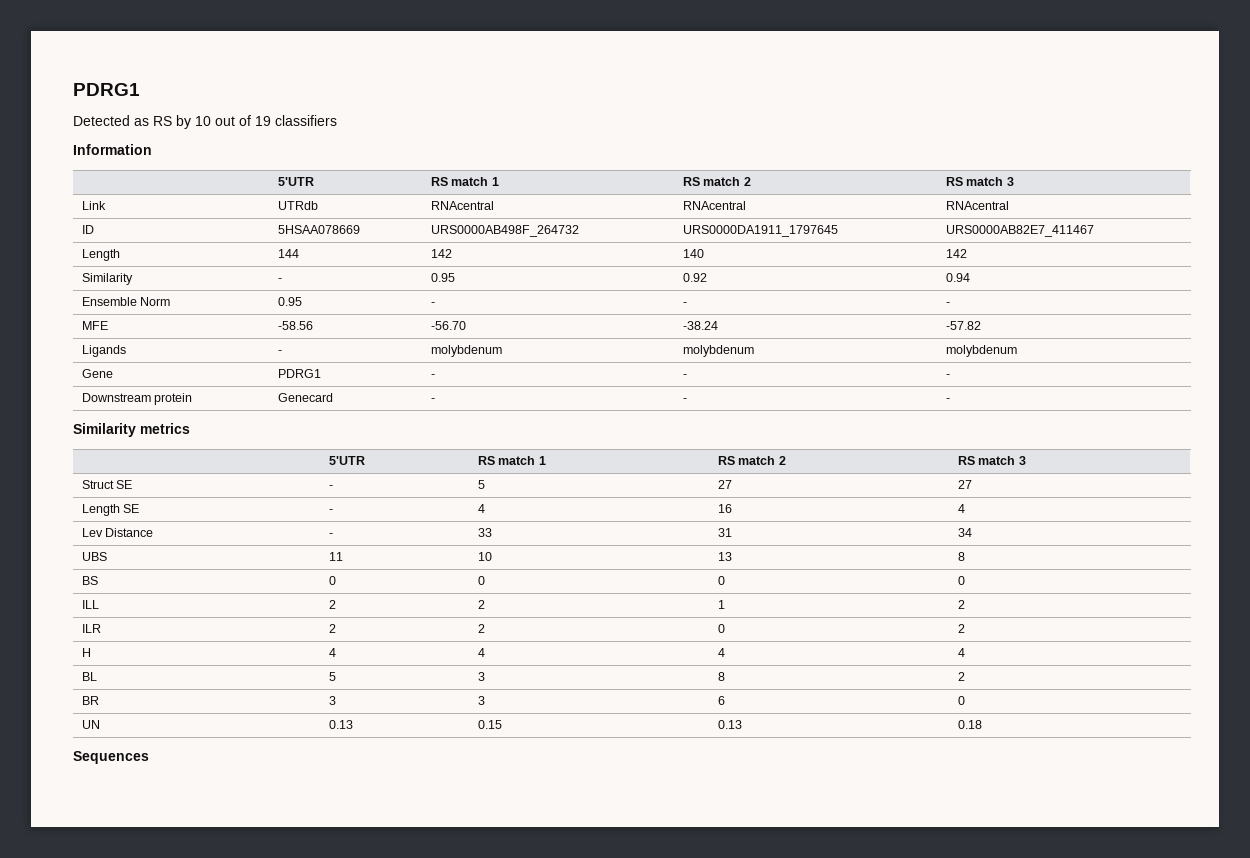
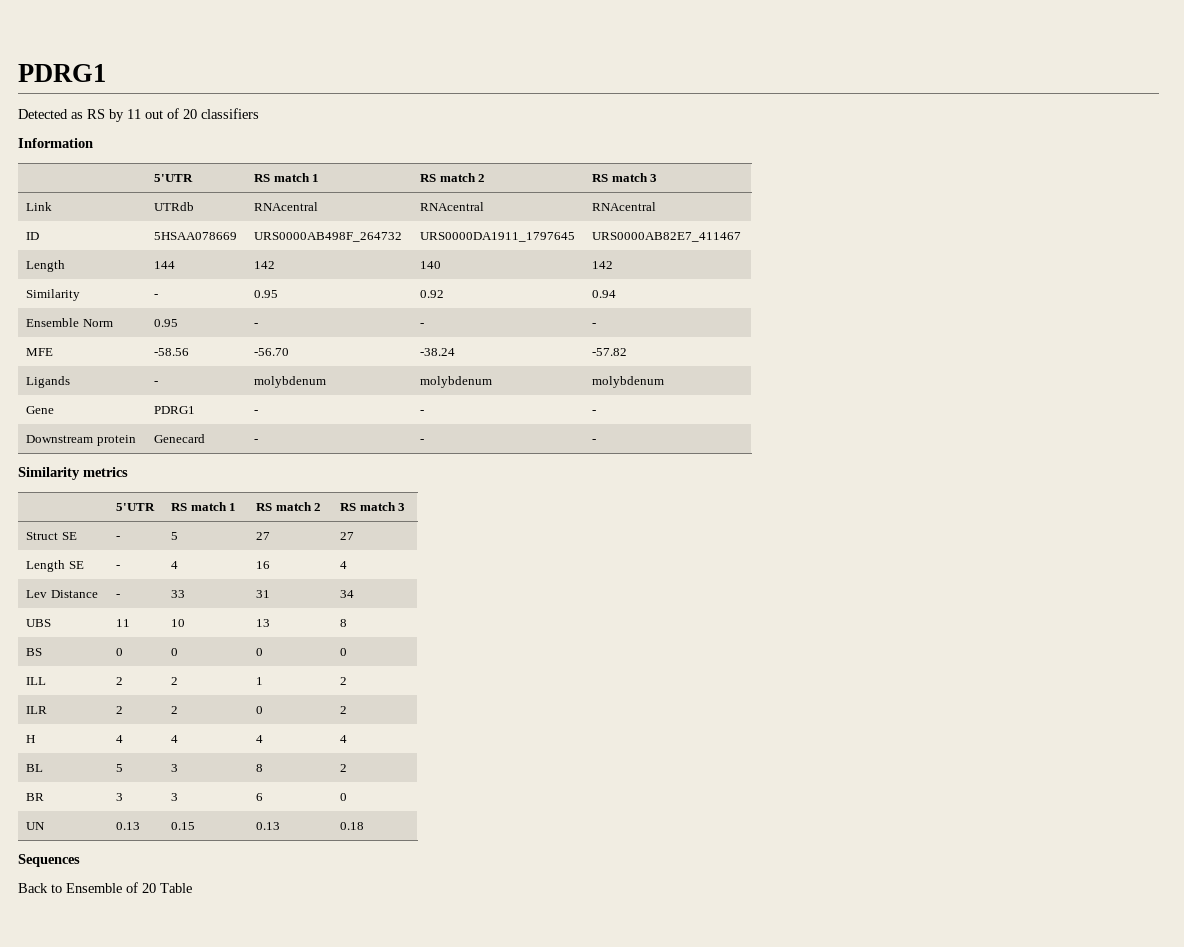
- Detected as RS by 10 out of 19 classifiers
+ Detected as RS by 11 out of 20 classifiers
+ Back to Ensemble of 20 Table

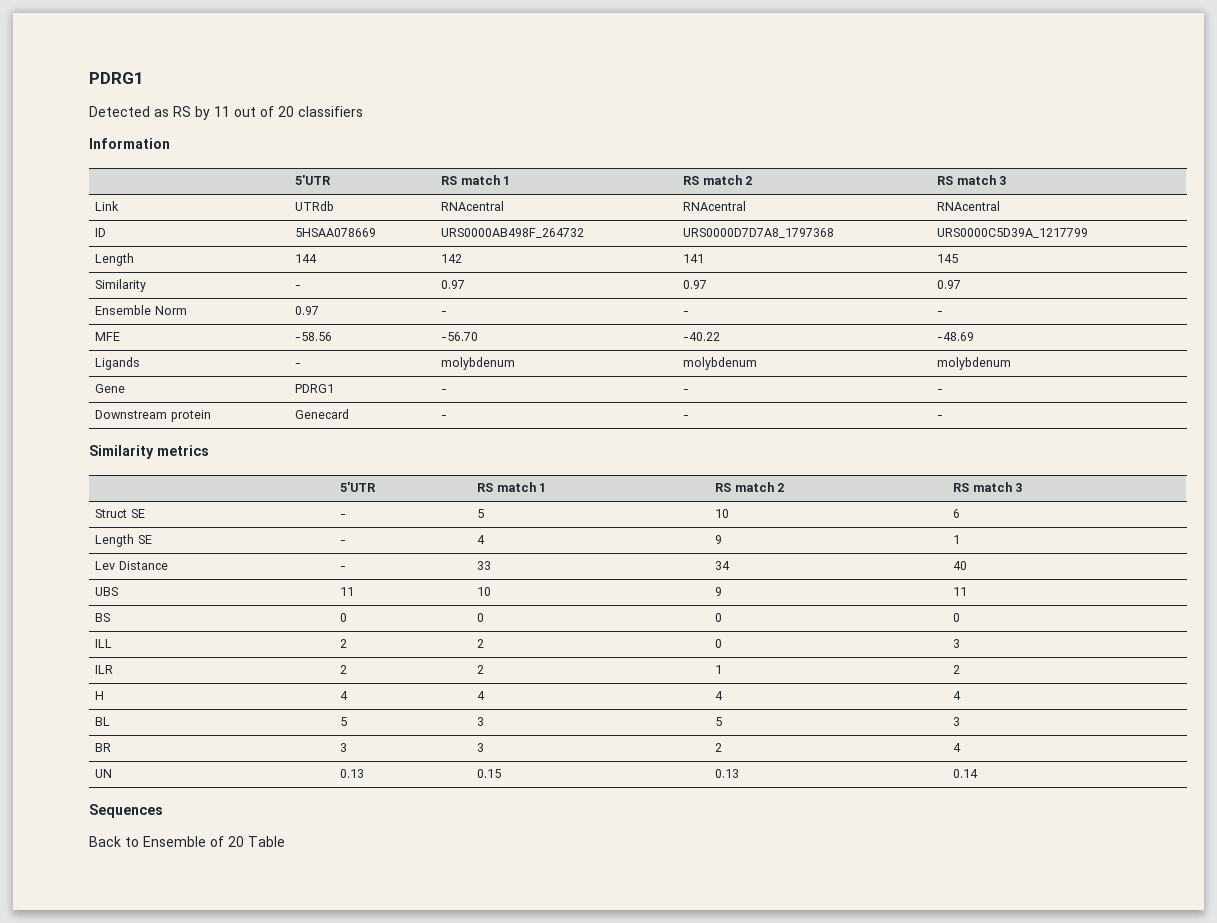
- ID | 5HSAA078669 | URS0000AB498F_264732 | URS0000DA1911_1797645 | URS0000AB82E7_411467
+ ID | 5HSAA078669 | URS0000AB498F_264732 | URS0000D7D7A8_1797368 | URS0000C5D39A_1217799
- Length | 144 | 142 | 140 | 142
+ Length | 144 | 142 | 141 | 145
- Similarity | - | 0.95 | 0.92 | 0.94
+ Similarity | - | 0.97 | 0.97 | 0.97
- Ensemble Norm | 0.95 | - | - | -
+ Ensemble Norm | 0.97 | - | - | -
- MFE | -58.56 | -56.70 | -38.24 | -57.82
+ MFE | -58.56 | -56.70 | -40.22 | -48.69
- Struct SE | - | 5 | 27 | 27
+ Struct SE | - | 5 | 10 | 6
- Length SE | - | 4 | 16 | 4
+ Length SE | - | 4 | 9 | 1
- Lev Distance | - | 33 | 31 | 34
+ Lev Distance | - | 33 | 34 | 40
- UBS | 11 | 10 | 13 | 8
+ UBS | 11 | 10 | 9 | 11
- ILL | 2 | 2 | 1 | 2
+ ILL | 2 | 2 | 0 | 3
- ILR | 2 | 2 | 0 | 2
+ ILR | 2 | 2 | 1 | 2
- BL | 5 | 3 | 8 | 2
+ BL | 5 | 3 | 5 | 3
- BR | 3 | 3 | 6 | 0
+ BR | 3 | 3 | 2 | 4
- UN | 0.13 | 0.15 | 0.13 | 0.18
+ UN | 0.13 | 0.15 | 0.13 | 0.14

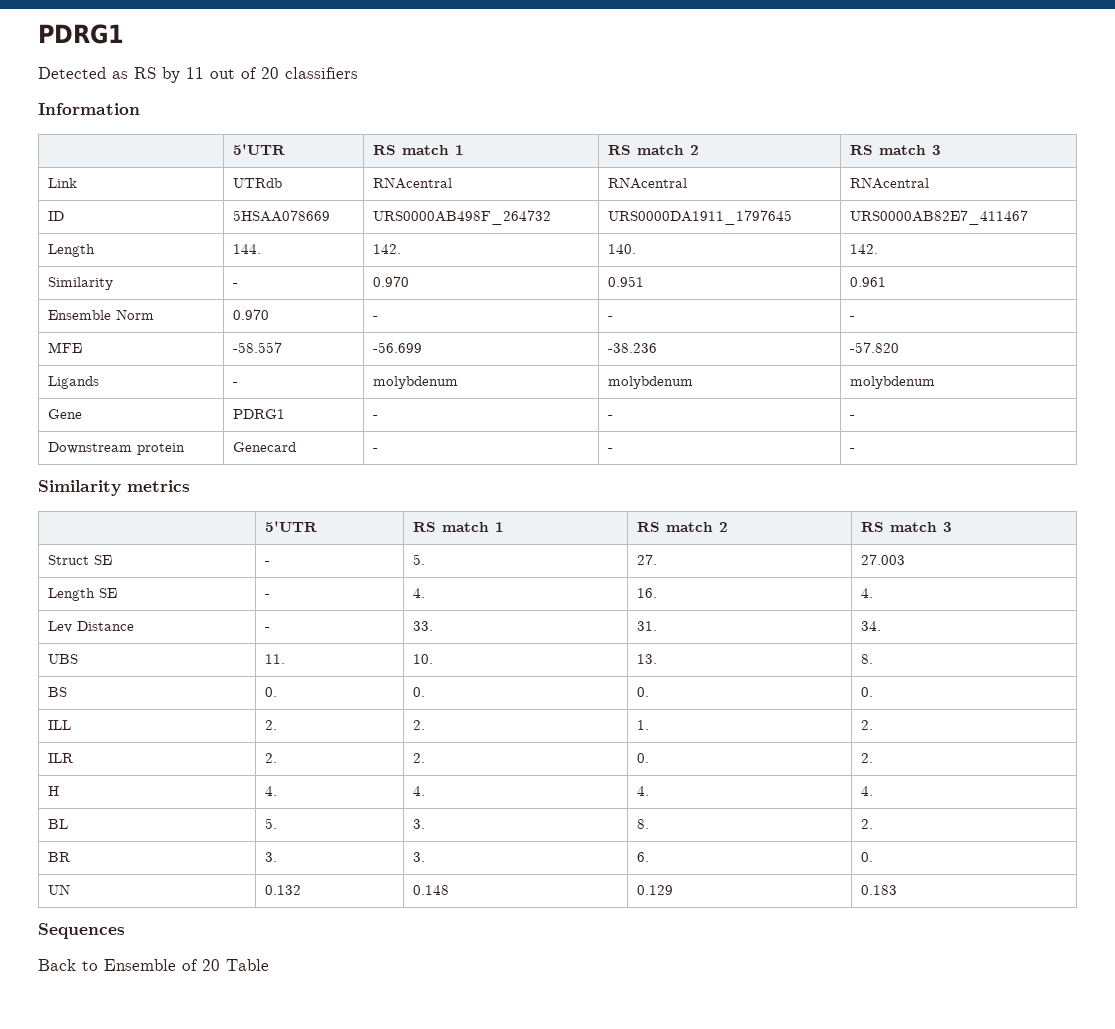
- ID | 5HSAA078669 | URS0000AB498F_264732 | URS0000D7D7A8_1797368 | URS0000C5D39A_1217799
+ ID | 5HSAA078669 | URS0000AB498F_264732 | URS0000DA1911_1797645 | URS0000AB82E7_411467
- Length | 144 | 142 | 141 | 145
+ Length | 144. | 142. | 140. | 142.
- Similarity | - | 0.97 | 0.97 | 0.97
+ Similarity | - | 0.970 | 0.951 | 0.961
- Ensemble Norm | 0.97 | - | - | -
+ Ensemble Norm | 0.970 | - | - | -
- MFE | -58.56 | -56.70 | -40.22 | -48.69
+ MFE | -58.557 | -56.699 | -38.236 | -57.820
- Struct SE | - | 5 | 10 | 6
+ Struct SE | - | 5. | 27. | 27.003
- Length SE | - | 4 | 9 | 1
+ Length SE | - | 4. | 16. | 4.
- Lev Distance | - | 33 | 34 | 40
- UBS | 11 | 10 | 9 | 11
- BS | 0 | 0 | 0 | 0
- ILL | 2 | 2 | 0 | 3
- ILR | 2 | 2 | 1 | 2
- H | 4 | 4 | 4 | 4
- BL | 5 | 3 | 5 | 3
- BR | 3 | 3 | 2 | 4
- UN | 0.13 | 0.15 | 0.13 | 0.14
+ Lev Distance | - | 33. | 31. | 34.
+ UBS | 11. | 10. | 13. | 8.
+ BS | 0. | 0. | 0. | 0.
+ ILL | 2. | 2. | 1. | 2.
+ ILR | 2. | 2. | 0. | 2.
+ H | 4. | 4. | 4. | 4.
+ BL | 5. | 3. | 8. | 2.
+ BR | 3. | 3. | 6. | 0.
+ UN | 0.132 | 0.148 | 0.129 | 0.183

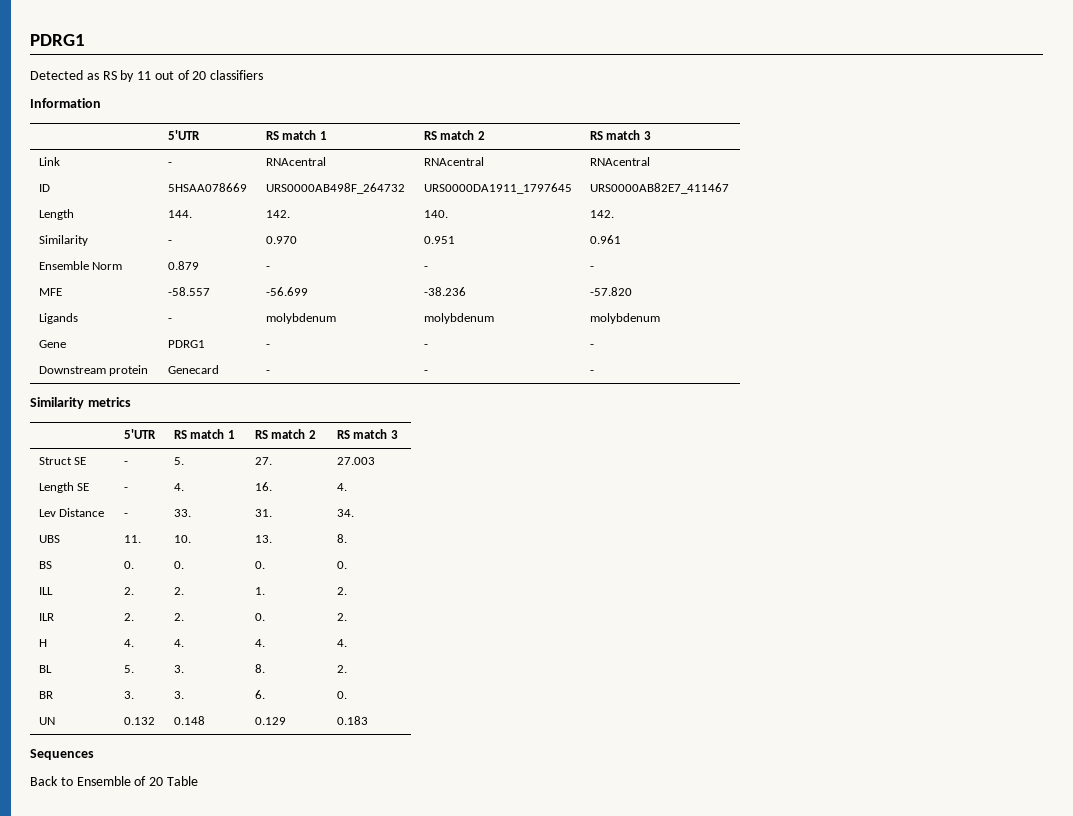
- Link | UTRdb | RNAcentral | RNAcentral | RNAcentral
+ Link | - | RNAcentral | RNAcentral | RNAcentral
- Ensemble Norm | 0.970 | - | - | -
+ Ensemble Norm | 0.879 | - | - | -

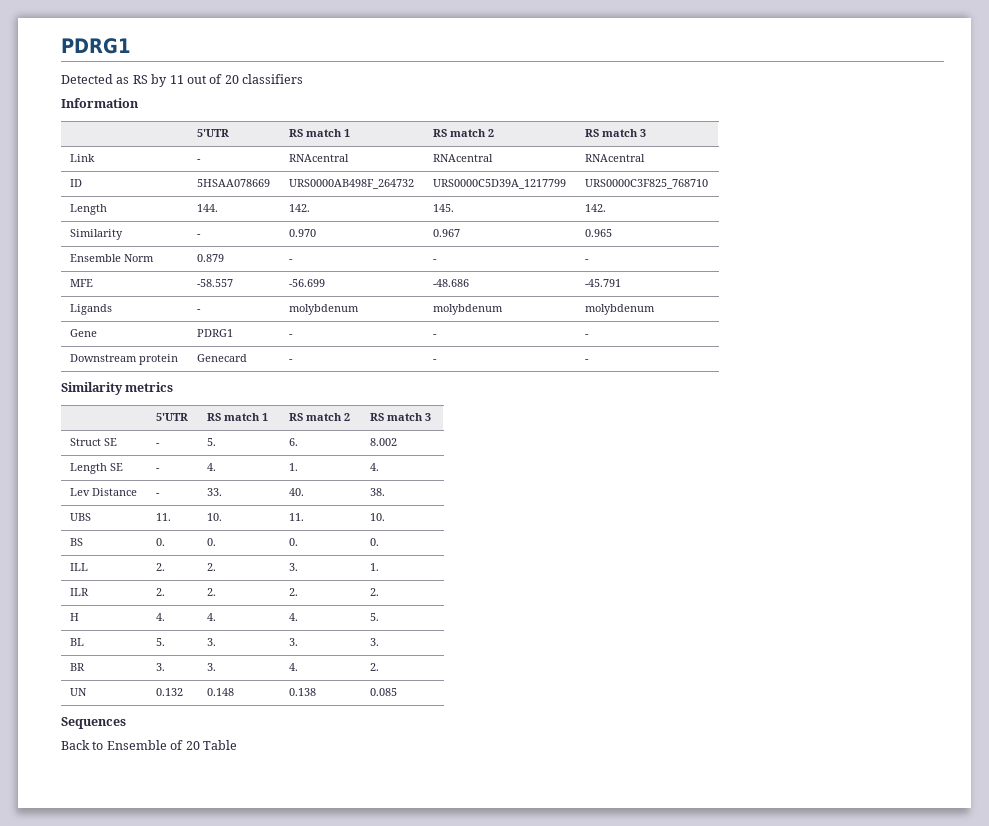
- ID | 5HSAA078669 | URS0000AB498F_264732 | URS0000DA1911_1797645 | URS0000AB82E7_411467
+ ID | 5HSAA078669 | URS0000AB498F_264732 | URS0000C5D39A_1217799 | URS0000C3F825_768710
- Length | 144. | 142. | 140. | 142.
+ Length | 144. | 142. | 145. | 142.
- Similarity | - | 0.970 | 0.951 | 0.961
+ Similarity | - | 0.970 | 0.967 | 0.965
- MFE | -58.557 | -56.699 | -38.236 | -57.820
+ MFE | -58.557 | -56.699 | -48.686 | -45.791
- Struct SE | - | 5. | 27. | 27.003
+ Struct SE | - | 5. | 6. | 8.002
- Length SE | - | 4. | 16. | 4.
+ Length SE | - | 4. | 1. | 4.
- Lev Distance | - | 33. | 31. | 34.
+ Lev Distance | - | 33. | 40. | 38.
- UBS | 11. | 10. | 13. | 8.
+ UBS | 11. | 10. | 11. | 10.
- ILL | 2. | 2. | 1. | 2.
+ ILL | 2. | 2. | 3. | 1.
- ILR | 2. | 2. | 0. | 2.
+ ILR | 2. | 2. | 2. | 2.
- H | 4. | 4. | 4. | 4.
+ H | 4. | 4. | 4. | 5.
- BL | 5. | 3. | 8. | 2.
+ BL | 5. | 3. | 3. | 3.
- BR | 3. | 3. | 6. | 0.
+ BR | 3. | 3. | 4. | 2.
- UN | 0.132 | 0.148 | 0.129 | 0.183
+ UN | 0.132 | 0.148 | 0.138 | 0.085

